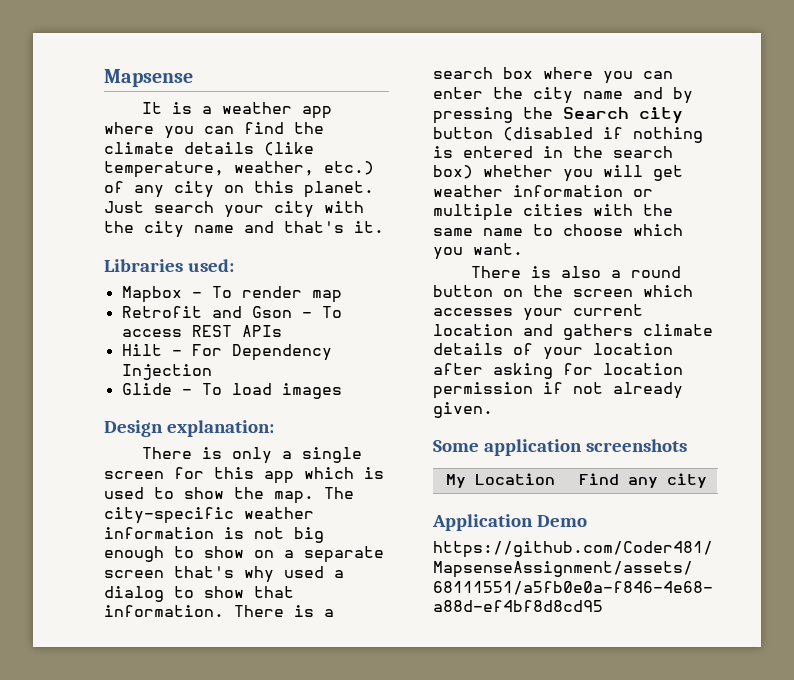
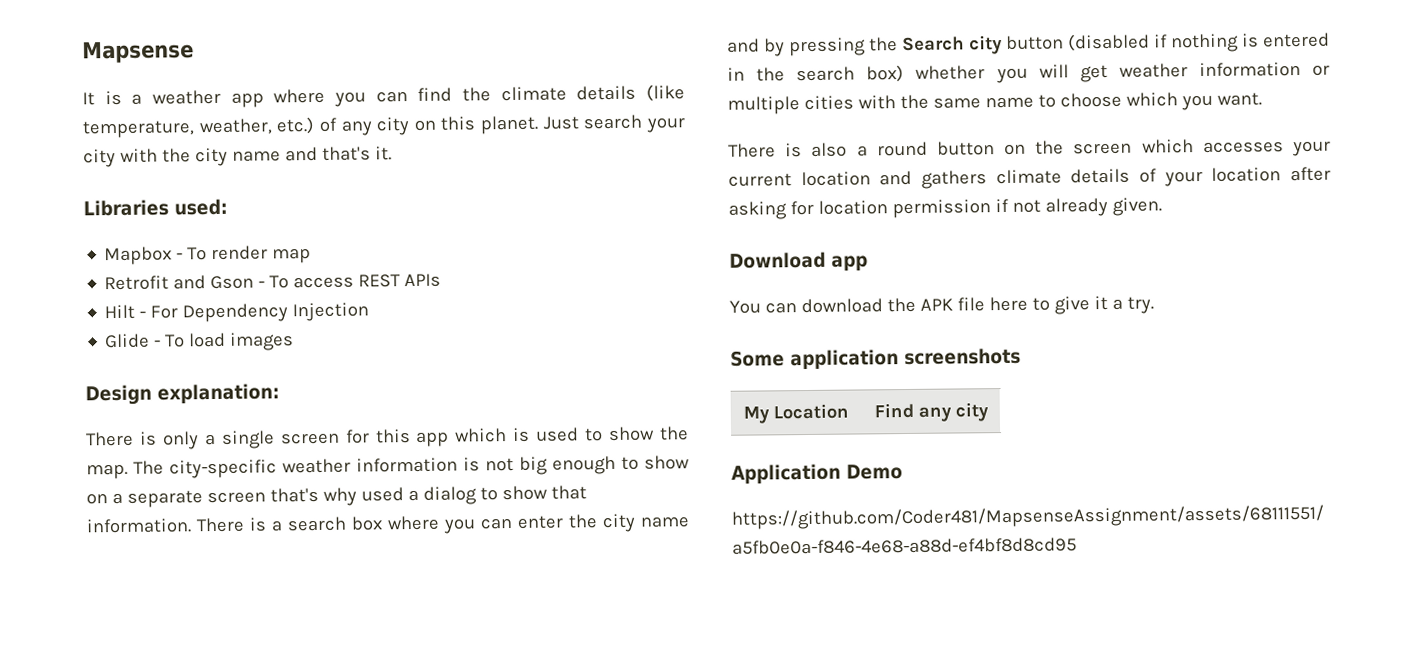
+ Download app
+ You can download the APK file here to give it a try.

